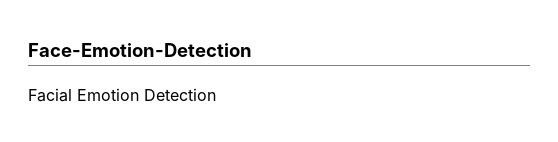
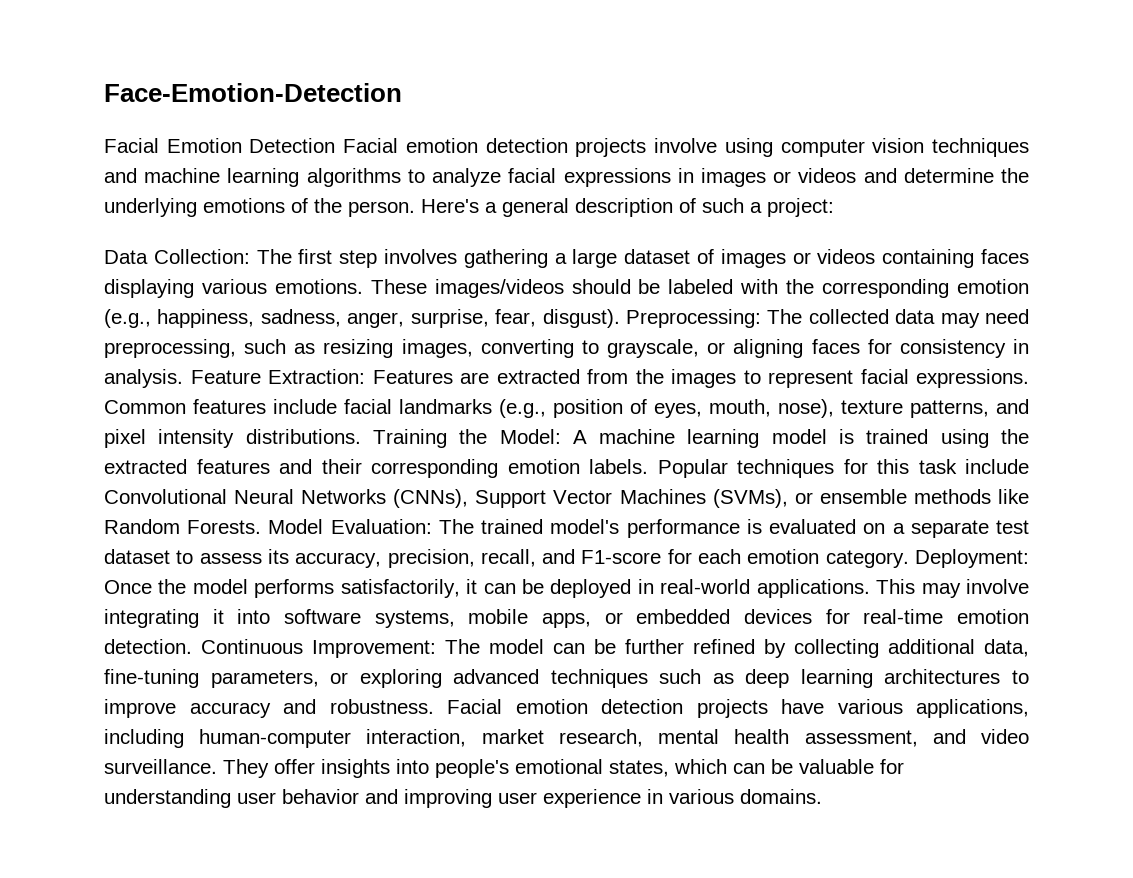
- Facial Emotion Detection
+ Facial Emotion Detection Facial emotion detection projects involve using computer vision techniques and machine learning algorithms to analyze facial expressions in images or videos and determine the underlying emotions of the person. Here's a general description of such a project:
+ Data Collection: The first step involves gathering a large dataset of images or videos containing faces displaying various emotions. These images/videos should be labeled with the corresponding emotion (e.g., happiness, sadness, anger, surprise, fear, disgust). Preprocessing: The collected data may need preprocessing, such as resizing images, converting to grayscale, or aligning faces for consistency in analysis. Feature Extraction: Features are extracted from the images to represent facial expressions. Common features include facial landmarks (e.g., position of eyes, mouth, nose), texture patterns, and pixel intensity distributions. Training the Model: A machine learning model is trained using the extracted features and their corresponding emotion labels. Popular techniques for this task include Convolutional Neural Networks (CNNs), Support Vector Machines (SVMs), or ensemble methods like Random Forests. Model Evaluation: The trained model's performance is evaluated on a separate test dataset to assess its accuracy, precision, recall, and F1-score for each emotion category. Deployment: Once the model performs satisfactorily, it can be deployed in real-world applications. This may involve integrating it into software systems, mobile apps, or embedded devices for real-time emotion detection. Continuous Improvement: The model can be further refined by collecting additional data, fine-tuning parameters, or exploring advanced techniques such as deep learning architectures to improve accuracy and robustness. Facial emotion detection projects have various applications, including human-computer interaction, market research, mental health assessment, and video surveillance. They offer insights into people's emotional states, which can be valuable for understanding user behavior and improving user experience in various domains.

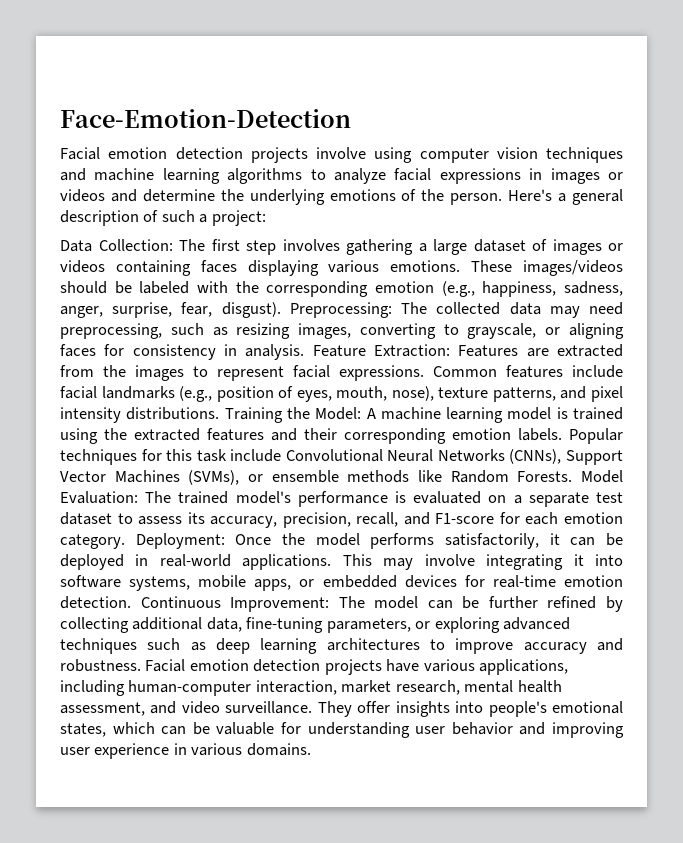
- Facial Emotion Detection Facial emotion detection projects involve using computer vision techniques and machine learning algorithms to analyze facial expressions in images or videos and determine the underlying emotions of the person.
+ Facial emotion detection projects involve using computer vision techniques and machine learning algorithms to analyze facial expressions in images or videos and determine the underlying emotions of the person.

